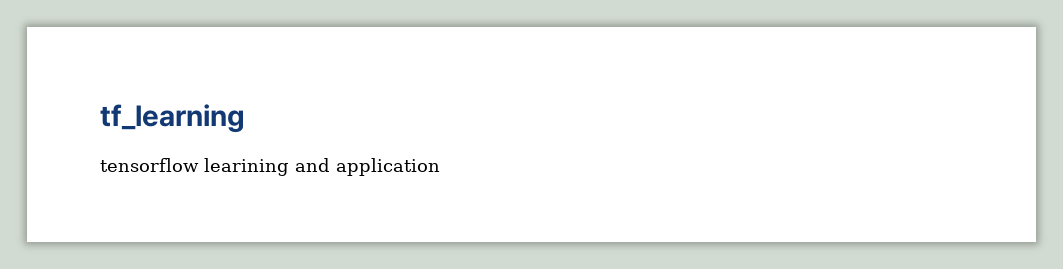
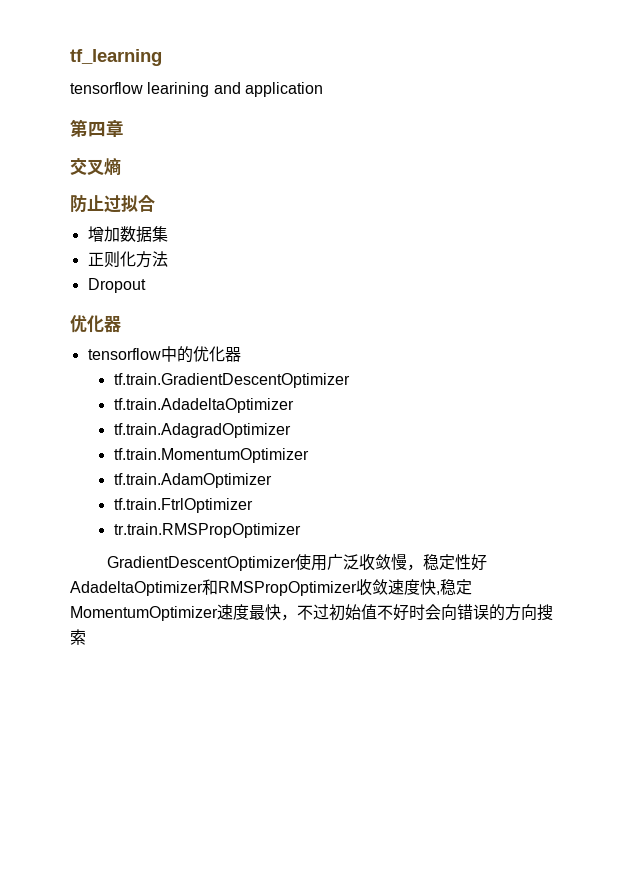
+ 第四章
+ 交叉熵
+ 防止过拟合
+ 增加数据集
+ 正则化方法
+ Dropout
+ 优化器
+ tensorflow中的优化器
+ tf.train.GradientDescentOptimizer
+ tf.train.AdadeltaOptimizer
+ tf.train.AdagradOptimizer
+ tf.train.MomentumOptimizer
+ tf.train.AdamOptimizer
+ tf.train.FtrlOptimizer
+ tr.train.RMSPropOptimizer
+ GradientDescentOptimizer使用广泛收敛慢，稳定性好AdadeltaOptimizer和RMSPropOptimizer收敛速度快,稳定MomentumOptimizer速度最快，不过初始值不好时会向错误的方向搜索

